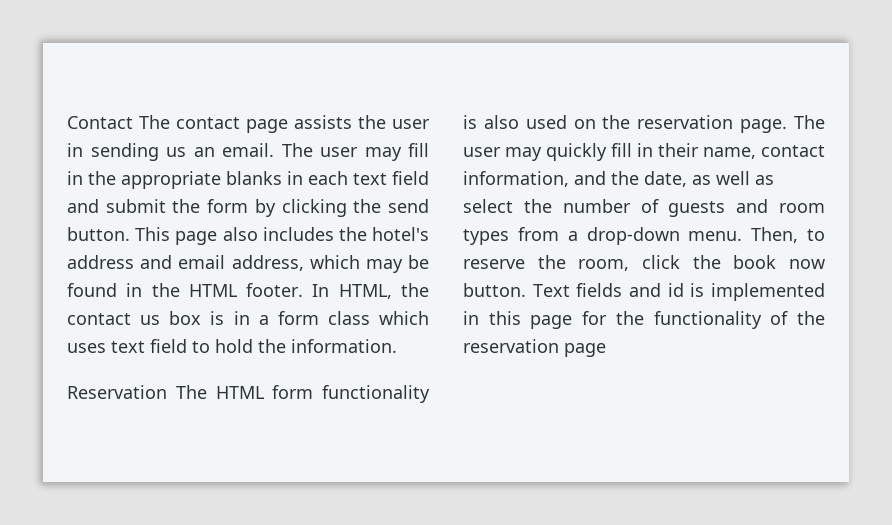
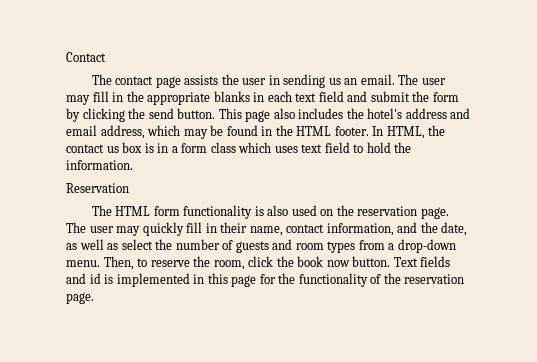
- Contact The contact page assists the user in sending us an email.
+ Contact
+ The contact page assists the user in sending us an email.
- Reservation The HTML form functionality is also used on the reservation page.
+ Reservation
+ The HTML form functionality is also used on the reservation page.
- Text fields and id is implemented in this page for the functionality of the reservation page
+ Text fields and id is implemented in this page for the functionality of the reservation page.

